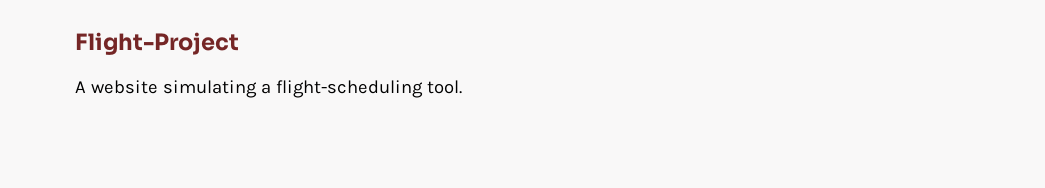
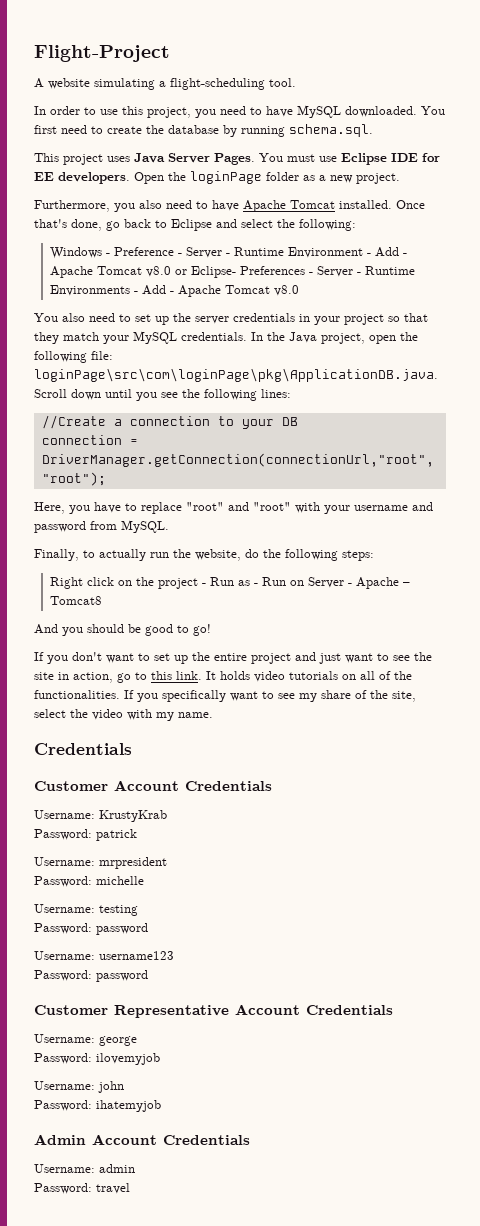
+ In order to use this project, you need to have MySQL downloaded. You first need to create the database by running schema.sql.
+ This project uses Java Server Pages. You must use Eclipse IDE for EE developers. Open the loginPage folder as a new project.
+ Furthermore, you also need to have Apache Tomcat installed. Once that's done, go back to Eclipse and select the following:
+ Windows - Preference - Server - Runtime Environment - Add - Apache Tomcat v8.0 or Eclipse- Preferences - Server - Runtime Environments - Add - Apache Tomcat v8.0
+ You also need to set up the server credentials in your project so that they match your MySQL credentials. In the Java project, open the following file: loginPage\src\com\loginPage\pkg\ApplicationDB.java. Scroll down until you see the following lines:
+ //Create a connection to your DB
+ connection = DriverManager.getConnection(connectionUrl,"root", "root");
+ Here, you have to replace "root" and "root" with your username and password from MySQL.
+ Finally, to actually run the website, do the following steps:
+ Right click on the project - Run as - Run on Server - Apache – Tomcat8
+ And you should be good to go!
+ If you don't want to set up the entire project and just want to see the site in action, go to this link. It holds video tutorials on all of the functionalities. If you specifically want to see my share of the site, select the video with my name.
+ Credentials
+ Customer Account Credentials
+ Username: KrustyKrab
+ Password: patrick
+ Username: mrpresident
+ Password: michelle
+ Username: testing
+ Password: password
+ Username: username123
+ Password: password
+ Customer Representative Account Credentials
+ Username: george
+ Password: ilovemyjob
+ Username: john
+ Password: ihatemyjob
+ Admin Account Credentials
+ Username: admin
+ Password: travel

